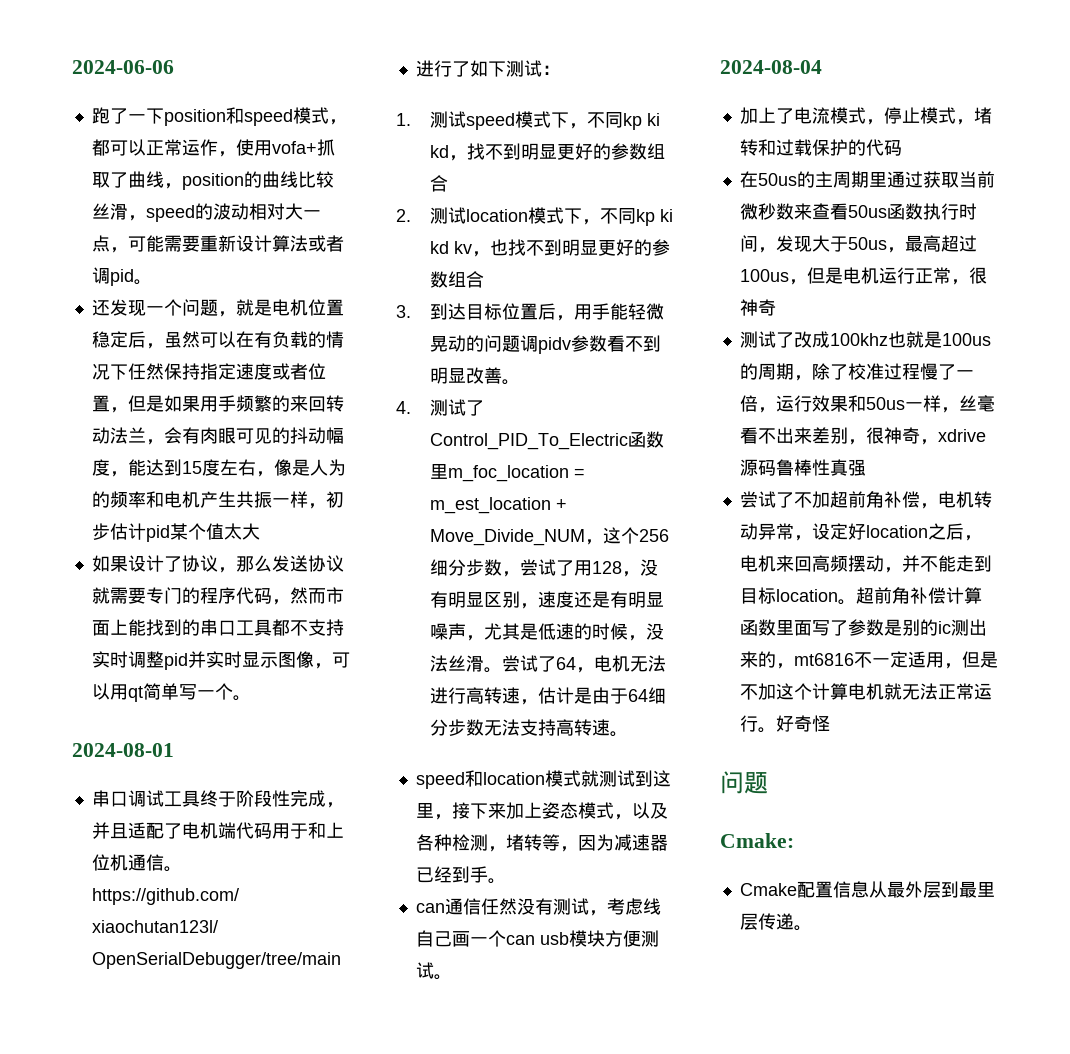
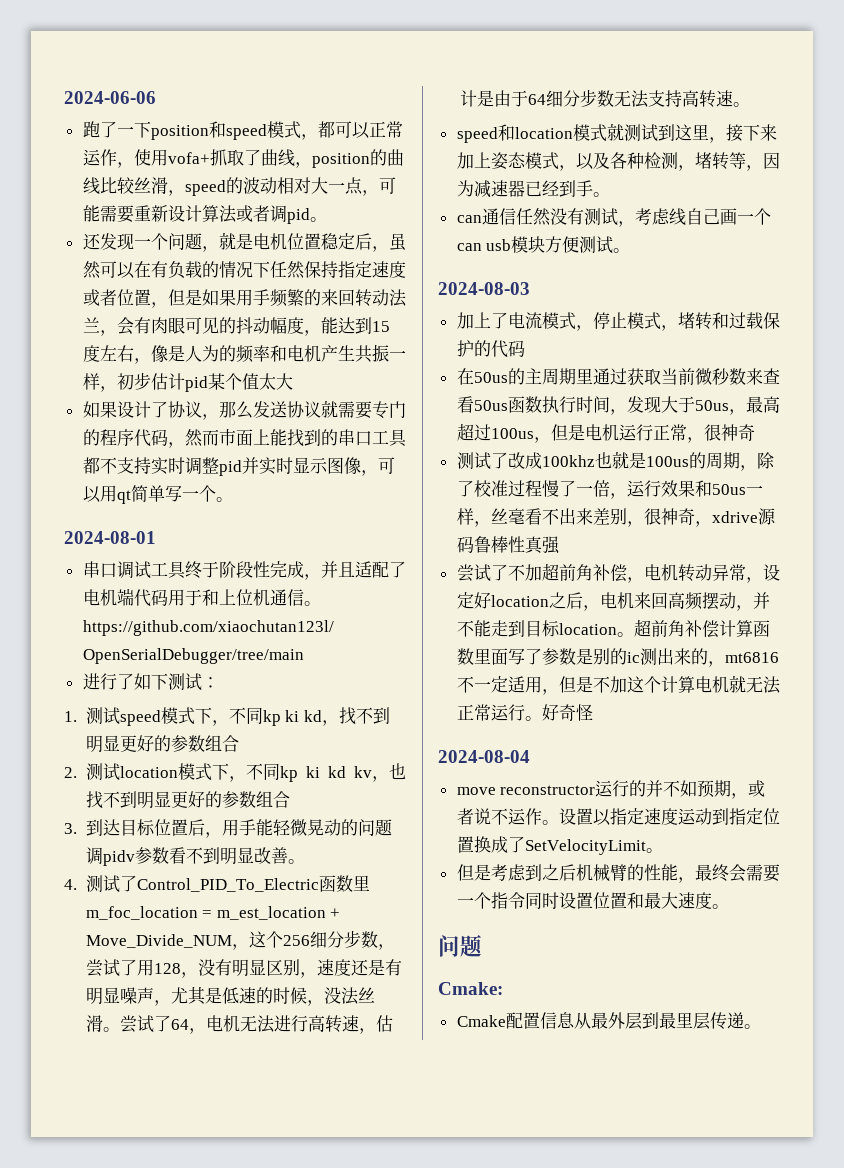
- 2024-08-04
+ 2024-08-03
+ 2024-08-04
+ move reconstructor运行的并不如预期，或者说不运作。设置以指定速度运动到指定位置换成了SetVelocityLimit。
+ 但是考虑到之后机械臂的性能，最终会需要一个指令同时设置位置和最大速度。

